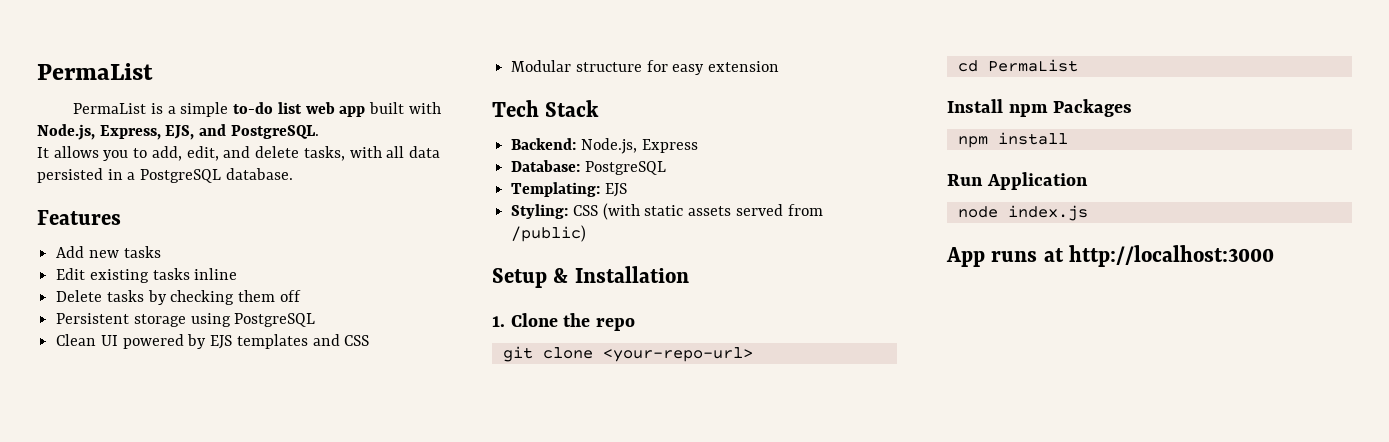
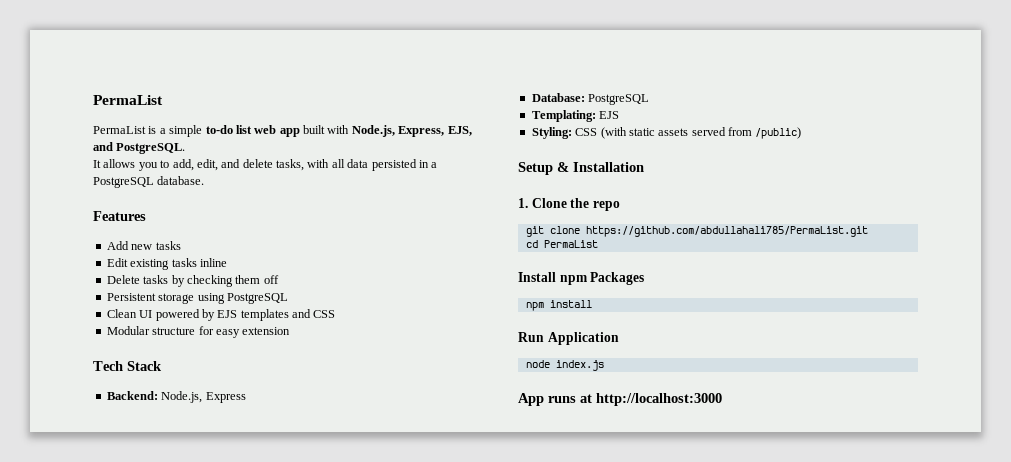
- git clone <your-repo-url>
+ git clone https://github.com/abdullahali785/PermaList.git

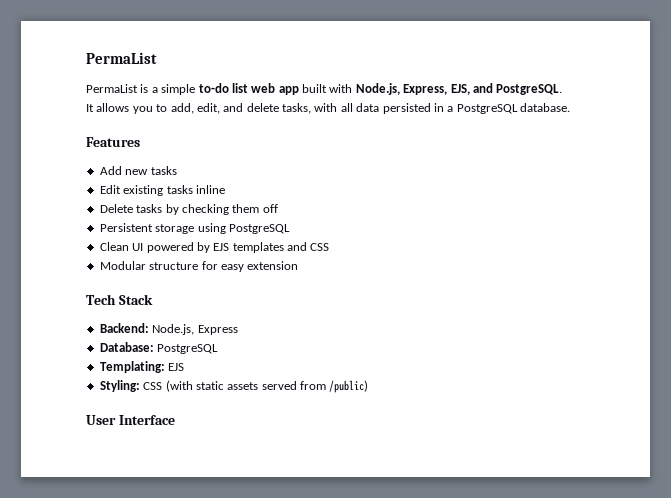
- Setup & Installation
- 1. Clone the repo
- git clone https://github.com/abdullahali785/PermaList.git
- cd PermaList
- Install npm Packages
- npm install
- Run Application
- node index.js
- App runs at http://localhost:3000
+ User Interface

